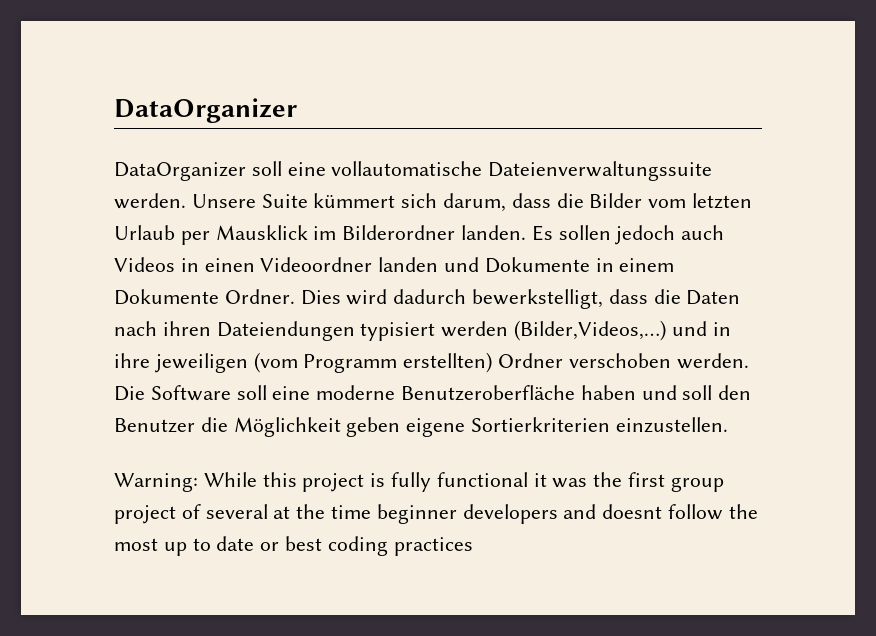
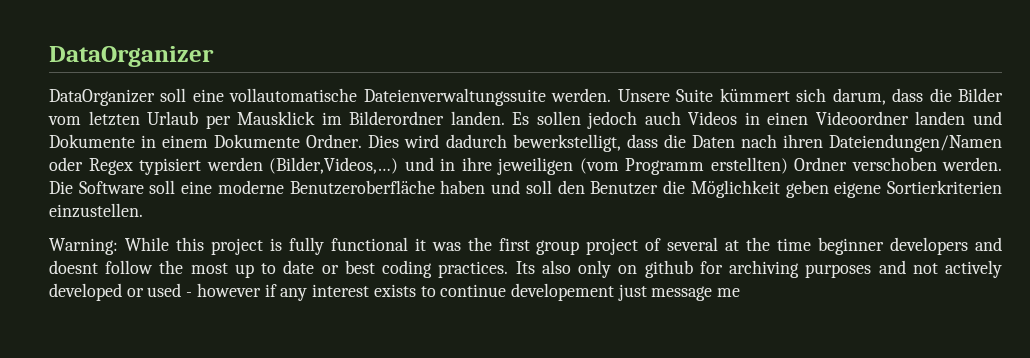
- Dies wird dadurch bewerkstelligt, dass die Daten nach ihren Dateiendungen typisiert werden (Bilder,Videos,…) und in ihre jeweiligen (vom Programm erstellten) Ordner verschoben werden.
+ Dies wird dadurch bewerkstelligt, dass die Daten nach ihren Dateiendungen/Namen oder Regex typisiert werden (Bilder,Videos,…) und in ihre jeweiligen (vom Programm erstellten) Ordner verschoben werden.
- Warning: While this project is fully functional it was the first group project of several at the time beginner developers and doesnt follow the most up to date or best coding practices
+ Warning: While this project is fully functional it was the first group project of several at the time beginner developers and doesnt follow the most up to date or best coding practices. Its also only on github for archiving purposes and not actively developed or used - however if any interest exists to continue developement just message me

